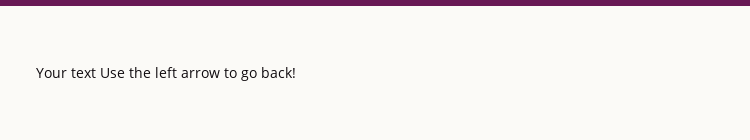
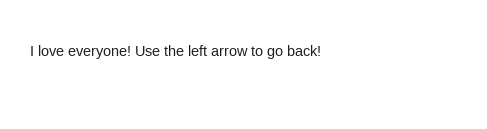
- Your text Use the left arrow to go back!
+ I love everyone! Use the left arrow to go back!

